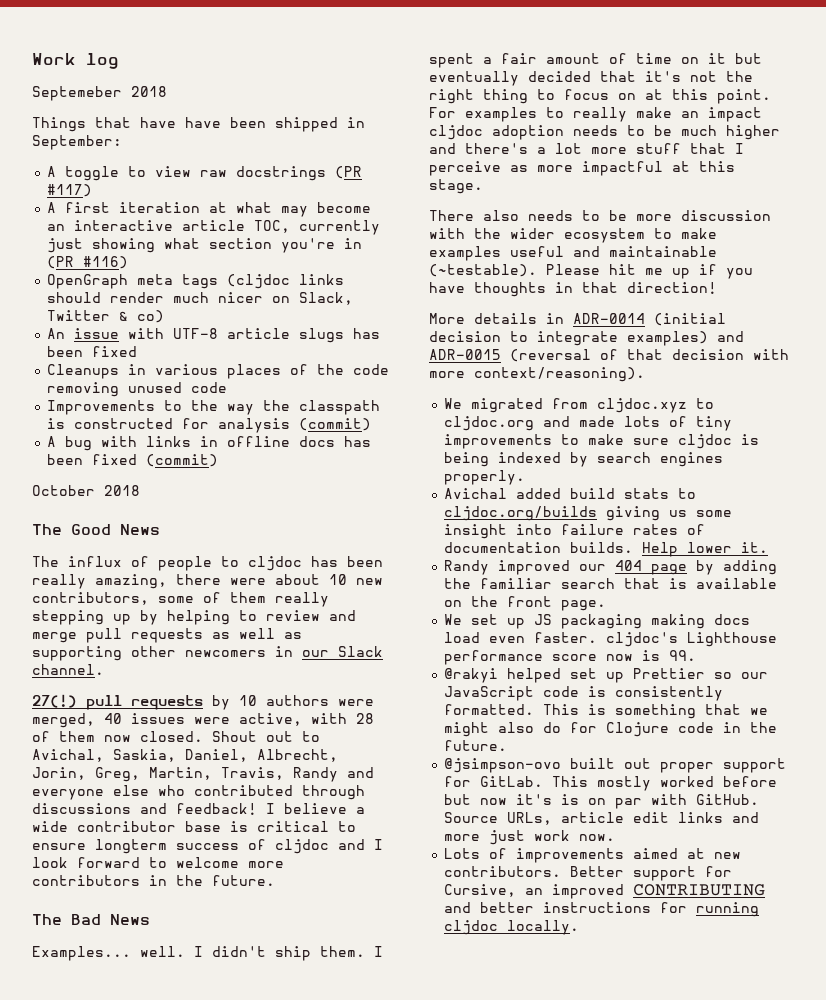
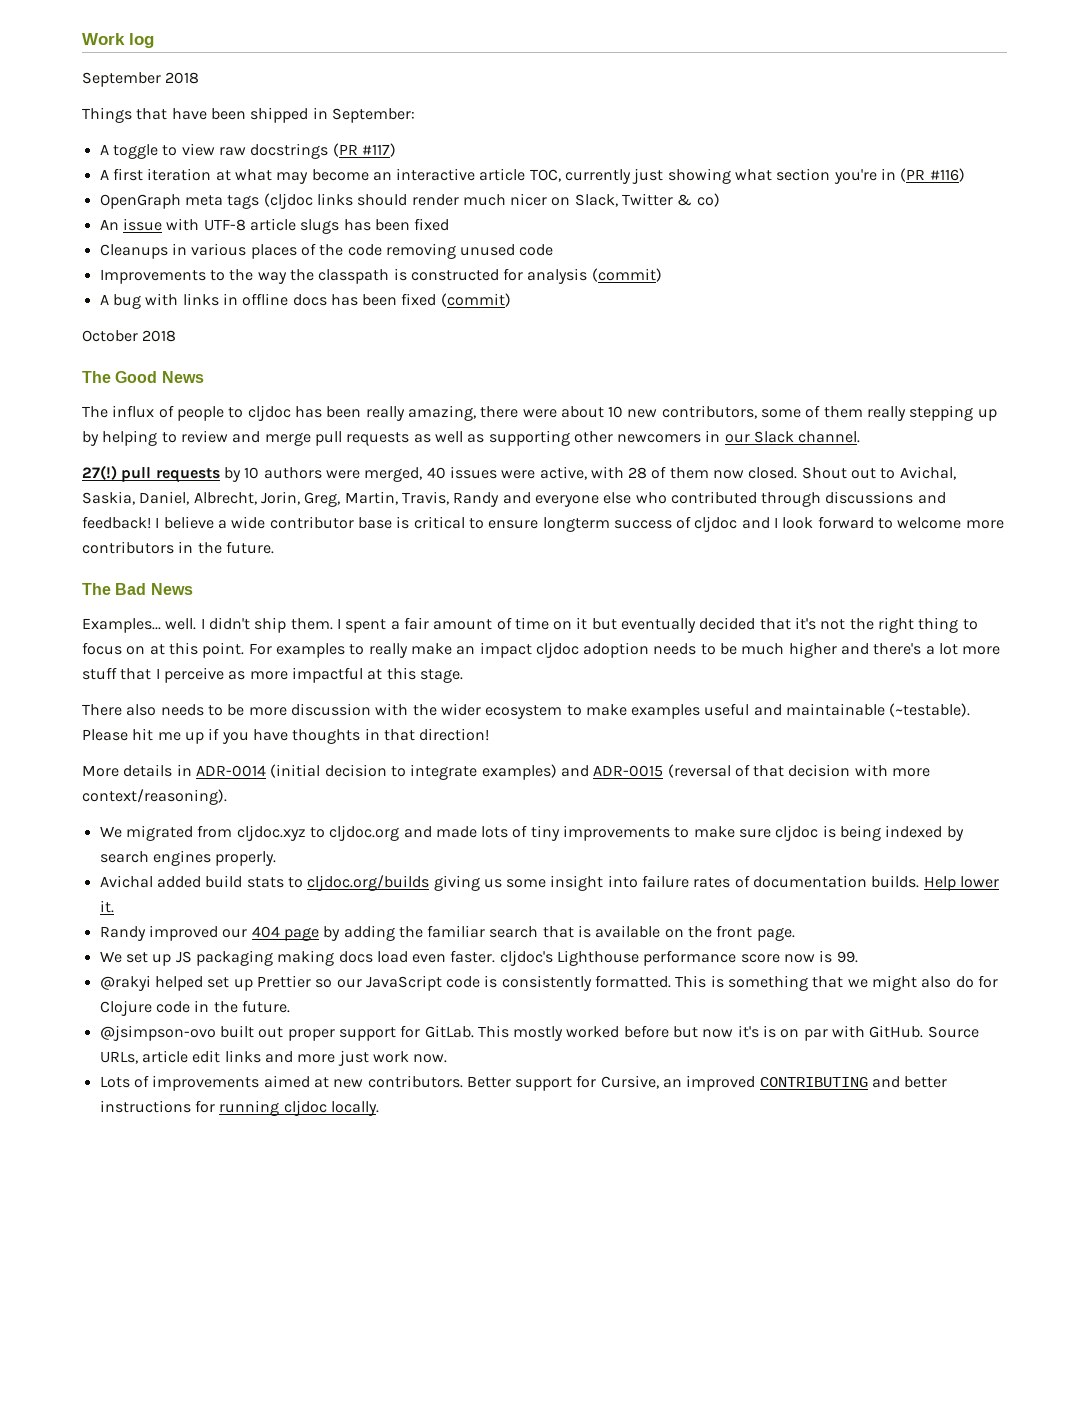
- Septemeber 2018
+ September 2018
- Things that have have been shipped in September:
+ Things that have been shipped in September:

